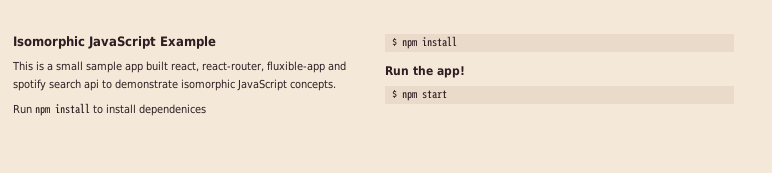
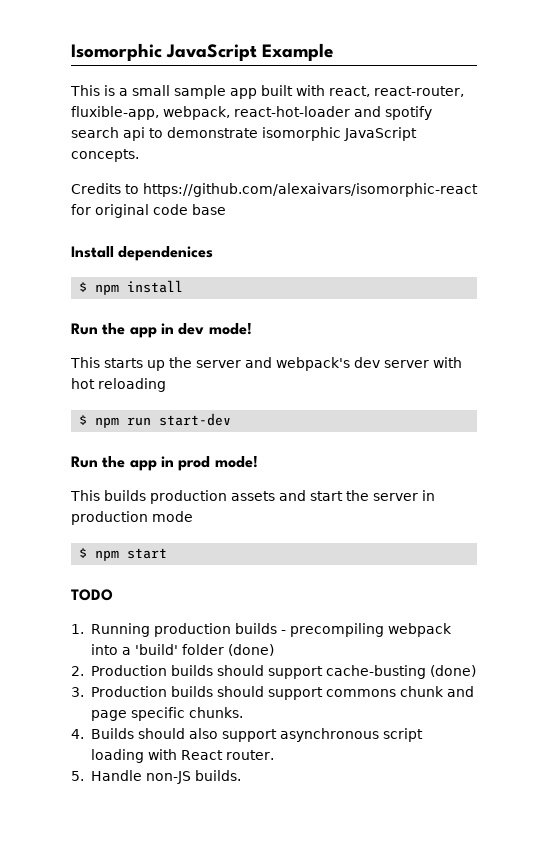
- This is a small sample app built react, react-router, fluxible-app and spotify search api to demonstrate isomorphic JavaScript concepts.
+ This is a small sample app built with react, react-router, fluxible-app, webpack, react-hot-loader and spotify search api to demonstrate isomorphic JavaScript concepts.
- Run npm install to install dependenices
+ Credits to https://github.com/alexaivars/isomorphic-react for original code base
+ Install dependenices
- Run the app!
+ Run the app in dev mode!
+ This starts up the server and webpack's dev server with hot reloading
+ $ npm run start-dev
+ Run the app in prod mode!
+ This builds production assets and start the server in production mode
  $ npm start
+ TODO
+ 1. Running production builds - precompiling webpack into a 'build' folder (done)
+ 2. Production builds should support cache-busting (done)
+ 3. Production builds should support commons chunk and page specific chunks.
+ 4. Builds should also support asynchronous script loading with React router.
+ 5. Handle non-JS builds.

